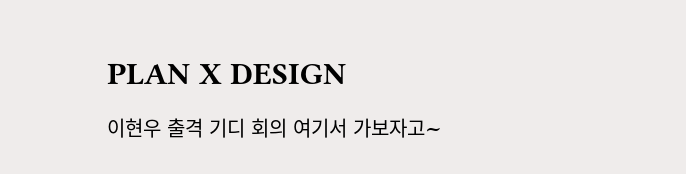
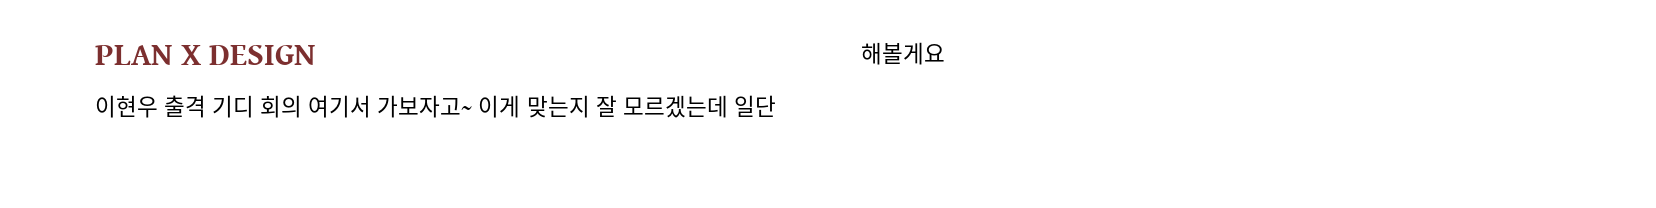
- 이현우 출격 기디 회의 여기서 가보자고~
+ 이현우 출격 기디 회의 여기서 가보자고~ 이게 맞는지 잘 모르겠는데 일단 해볼게요

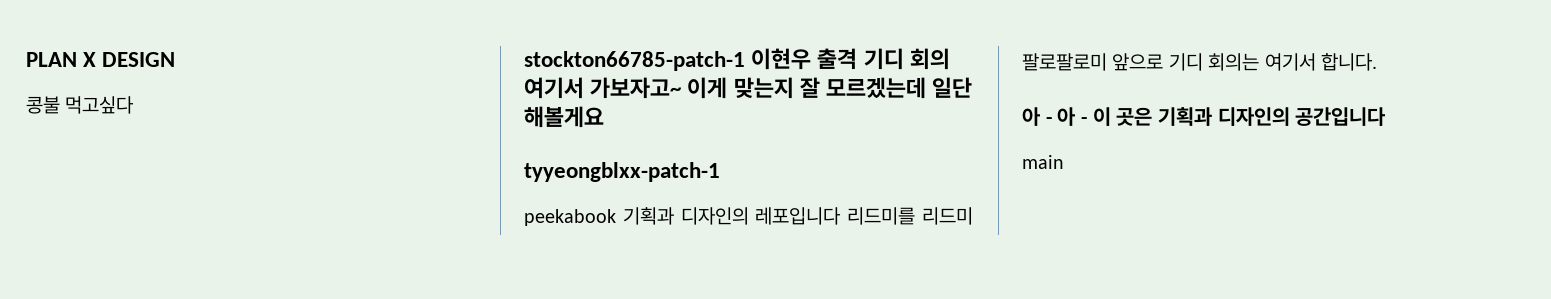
- 이현우 출격 기디 회의 여기서 가보자고~ 이게 맞는지 잘 모르겠는데 일단 해볼게요
+ 콩불 먹고싶다
+ stockton66785-patch-1 이현우 출격 기디 회의 여기서 가보자고~ 이게 맞는지 잘 모르겠는데 일단 해볼게요
+ tyyeongblxx-patch-1
+ peekabook 기획과 디자인의 레포입니다 리드미를 리드미 팔로팔로미 앞으로 기디 회의는 여기서 합니다.
+ 아 - 아 - 이 곳은 기획과 디자인의 공간입니다
+ main

